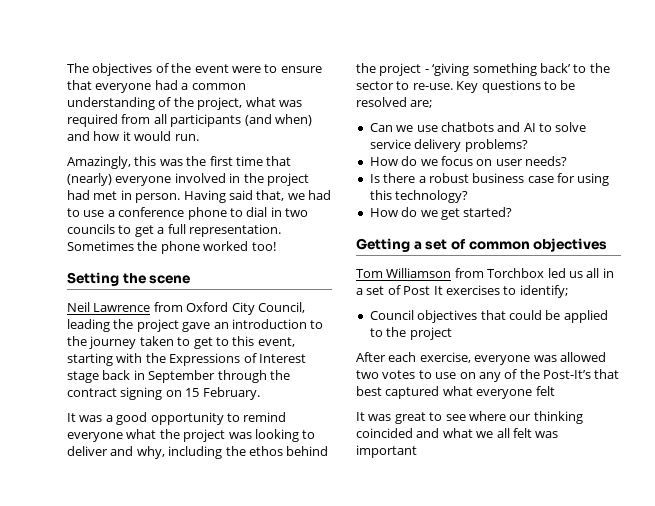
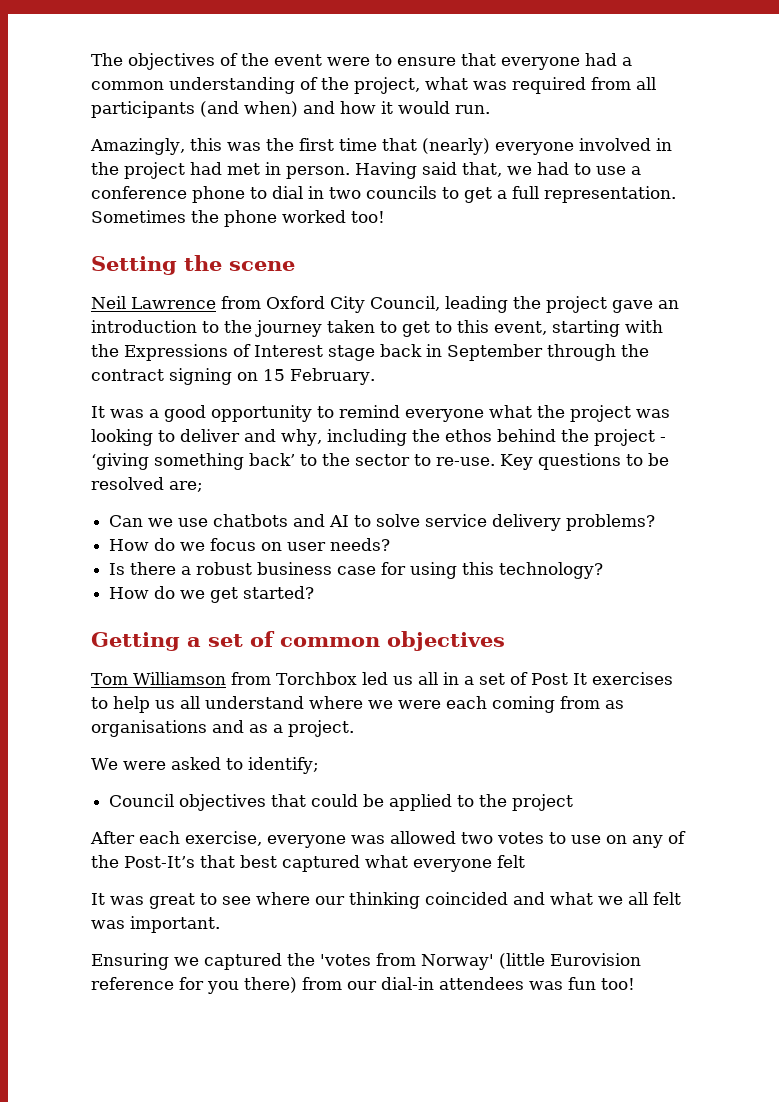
- Tom Williamson from Torchbox led us all in a set of Post It exercises to identify;
+ Tom Williamson from Torchbox led us all in a set of Post It exercises to help us all understand where we were each coming from as organisations and as a project.
+ We were asked to identify;
- It was great to see where our thinking coincided and what we all felt was important
+ It was great to see where our thinking coincided and what we all felt was important.
+ Ensuring we captured the 'votes from Norway' (little Eurovision reference for you there) from our dial-in attendees was fun too!

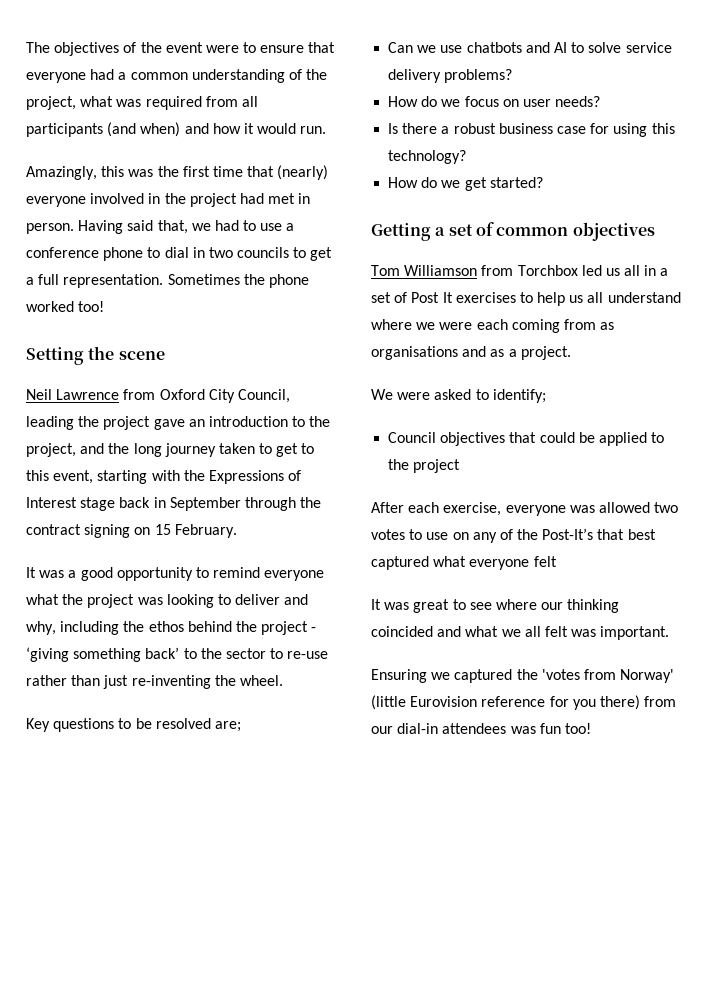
- Neil Lawrence from Oxford City Council, leading the project gave an introduction to the journey taken to get to this event, starting with the Expressions of Interest stage back in September through the contract signing on 15 February.
+ Neil Lawrence from Oxford City Council, leading the project gave an introduction to the project, and the long journey taken to get to this event, starting with the Expressions of Interest stage back in September through the contract signing on 15 February.
- It was a good opportunity to remind everyone what the project was looking to deliver and why, including the ethos behind the project - ‘giving something back’ to the sector to re-use. Key questions to be resolved are;
+ It was a good opportunity to remind everyone what the project was looking to deliver and why, including the ethos behind the project - ‘giving something back’ to the sector to re-use rather than just re-inventing the wheel.
+ Key questions to be resolved are;

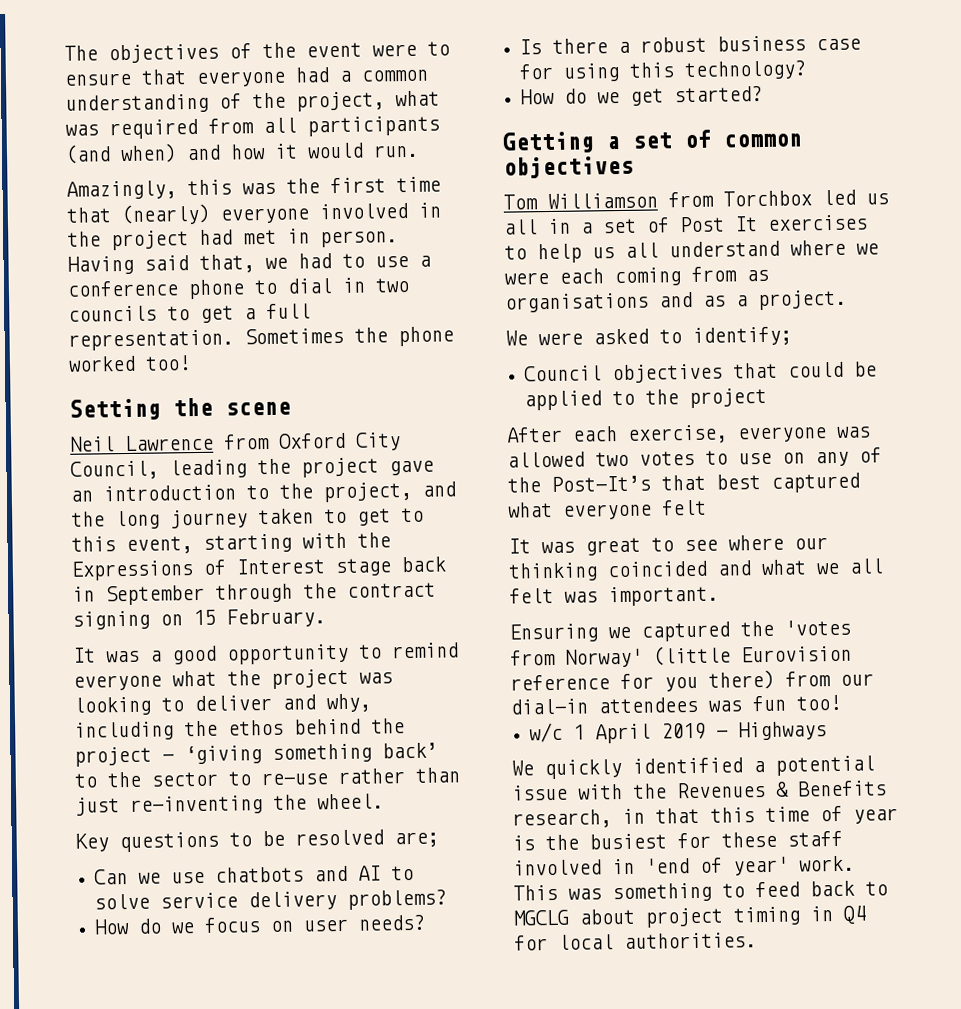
+ w/c 1 April 2019 - Highways
+ We quickly identified a potential issue with the Revenues & Benefits research, in that this time of year is the busiest for these staff involved in 'end of year' work. This was something to feed back to MGCLG about project timing in Q4 for local authorities.

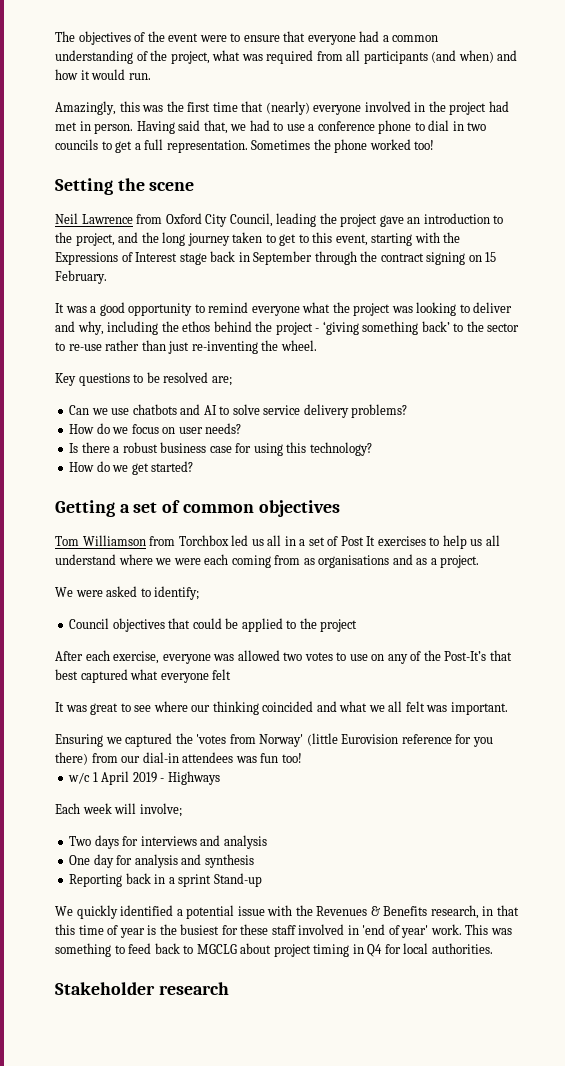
+ Each week will involve;
+ Two days for interviews and analysis
+ One day for analysis and synthesis
+ Reporting back in a sprint Stand-up
+ Stakeholder research

